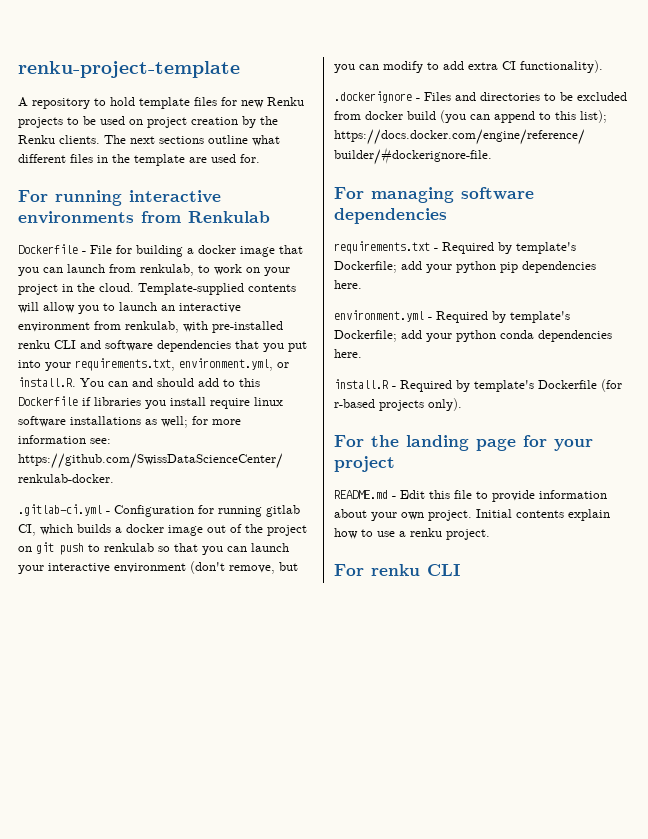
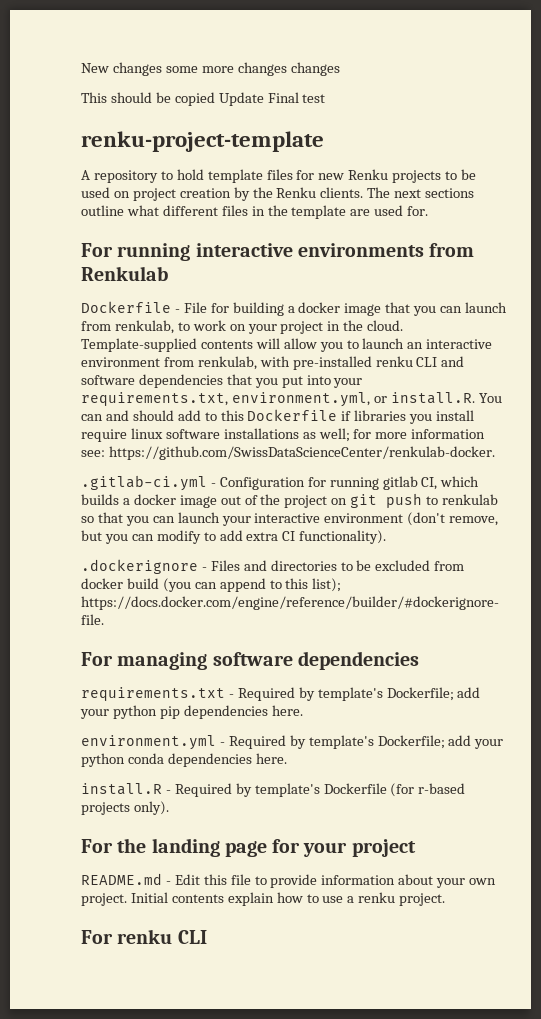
+ New changes some more changes changes
+ This should be copied Update Final test

